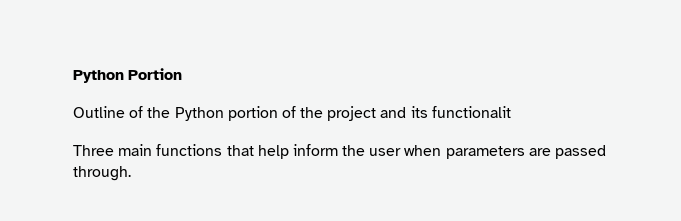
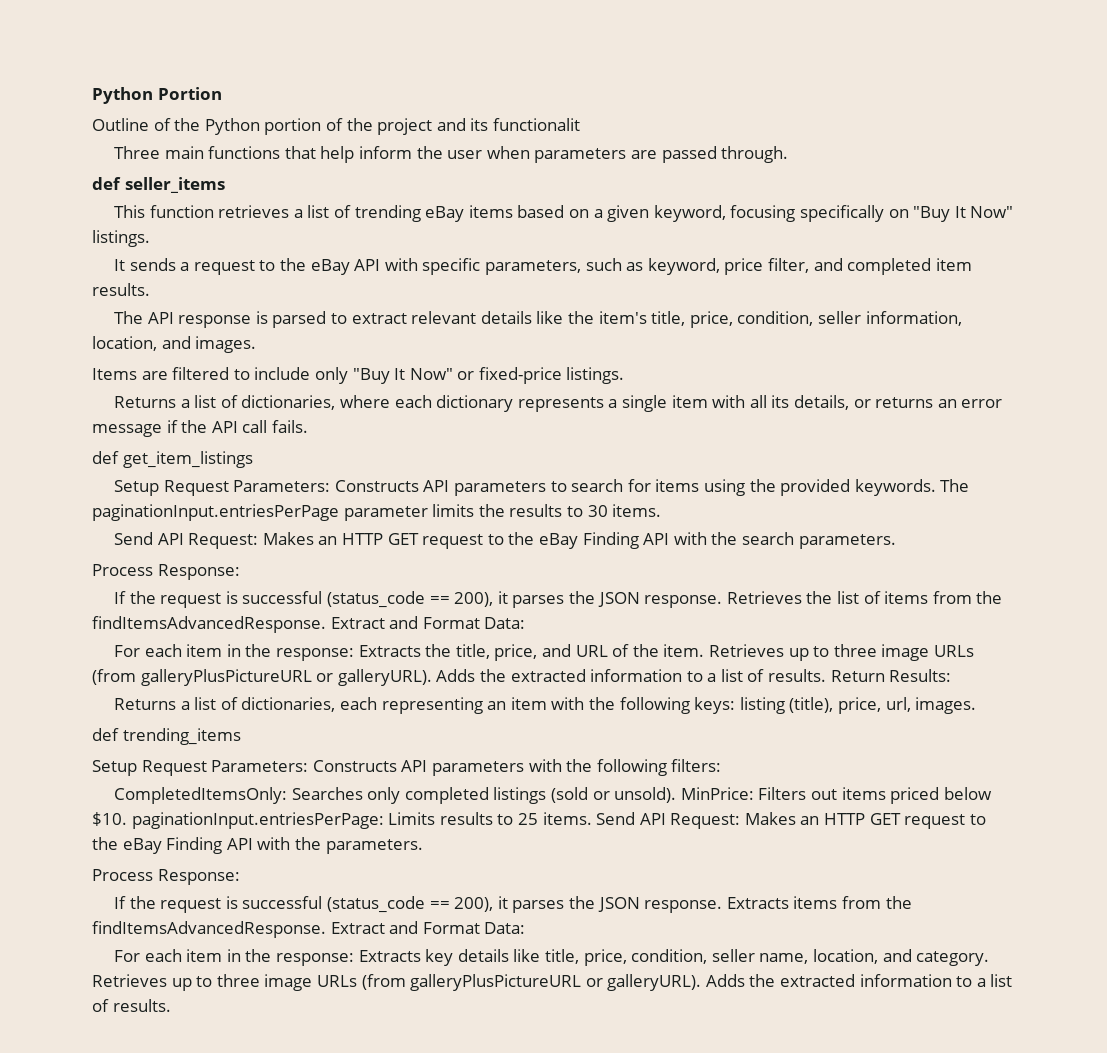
+ def seller_items
+ This function retrieves a list of trending eBay items based on a given keyword, focusing specifically on "Buy It Now" listings.
+ It sends a request to the eBay API with specific parameters, such as keyword, price filter, and completed item results.
+ The API response is parsed to extract relevant details like the item's title, price, condition, seller information, location, and images.
+ Items are filtered to include only "Buy It Now" or fixed-price listings.
+ Returns a list of dictionaries, where each dictionary represents a single item with all its details, or returns an error message if the API call fails.
+ def get_item_listings
+ Setup Request Parameters: Constructs API parameters to search for items using the provided keywords. The paginationInput.entriesPerPage parameter limits the results to 30 items.
+ Send API Request: Makes an HTTP GET request to the eBay Finding API with the search parameters.
+ Process Response:
+ If the request is successful (status_code == 200), it parses the JSON response. Retrieves the list of items from the findItemsAdvancedResponse. Extract and Format Data:
+ For each item in the response: Extracts the title, price, and URL of the item. Retrieves up to three image URLs (from galleryPlusPictureURL or galleryURL). Adds the extracted information to a list of results. Return Results:
+ Returns a list of dictionaries, each representing an item with the following keys: listing (title), price, url, images.
+ def trending_items
+ Setup Request Parameters: Constructs API parameters with the following filters:
+ CompletedItemsOnly: Searches only completed listings (sold or unsold). MinPrice: Filters out items priced below $10. paginationInput.entriesPerPage: Limits results to 25 items. Send API Request: Makes an HTTP GET request to the eBay Finding API with the parameters.
+ Process Response:
+ If the request is successful (status_code == 200), it parses the JSON response. Extracts items from the findItemsAdvancedResponse. Extract and Format Data:
+ For each item in the response: Extracts key details like title, price, condition, seller name, location, and category. Retrieves up to three image URLs (from galleryPlusPictureURL or galleryURL). Adds the extracted information to a list of results.

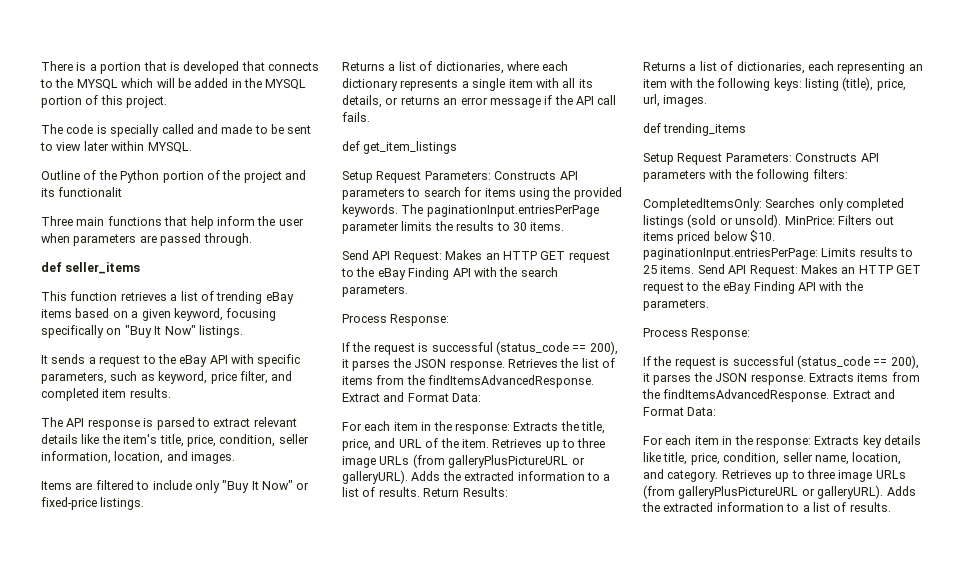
- Python Portion
+ There is a portion that is developed that connects to the MYSQL which will be added in the MYSQL portion of this project.
+ The code is specially called and made to be sent to view later within MYSQL.

